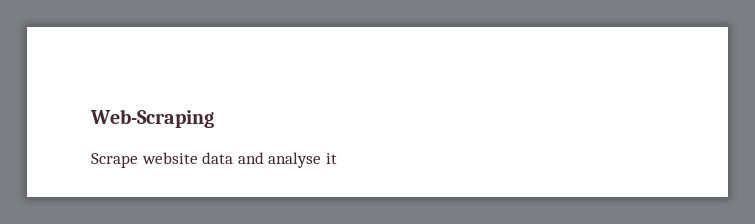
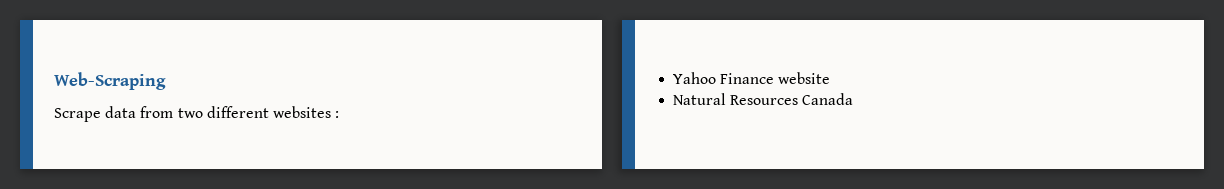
- Scrape website data and analyse it
+ Scrape data from two different websites :
+ Yahoo Finance website
+ Natural Resources Canada

